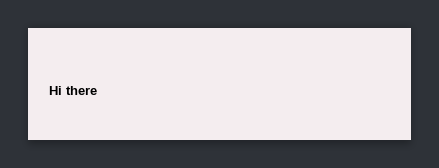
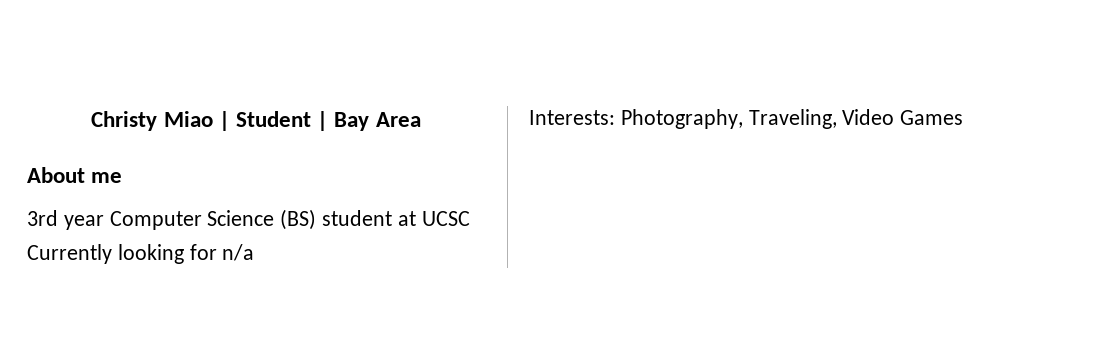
- Hi there
+ Christy Miao | Student | Bay Area
+ About me
+ 3rd year Computer Science (BS) student at UCSC
+ Currently looking for n/a
+ Interests: Photography, Traveling, Video Games

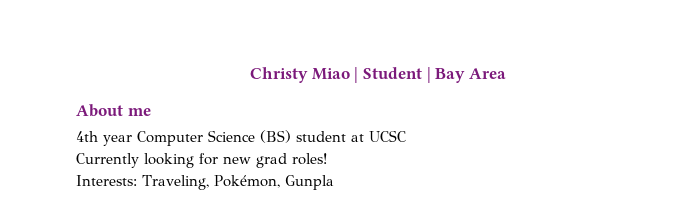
- 3rd year Computer Science (BS) student at UCSC
+ 4th year Computer Science (BS) student at UCSC
- Currently looking for n/a
- Interests: Photography, Traveling, Video Games
+ Currently looking for new grad roles!
+ Interests: Traveling, Pokémon, Gunpla

